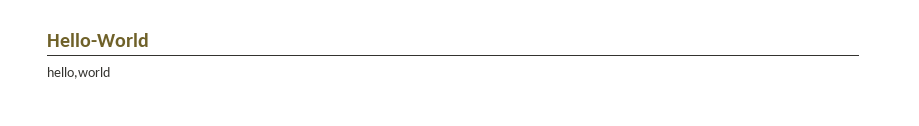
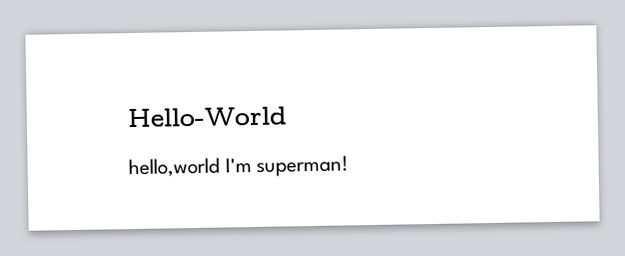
- hello,world
+ hello,world I'm superman!

